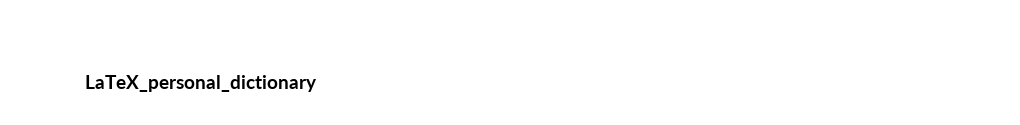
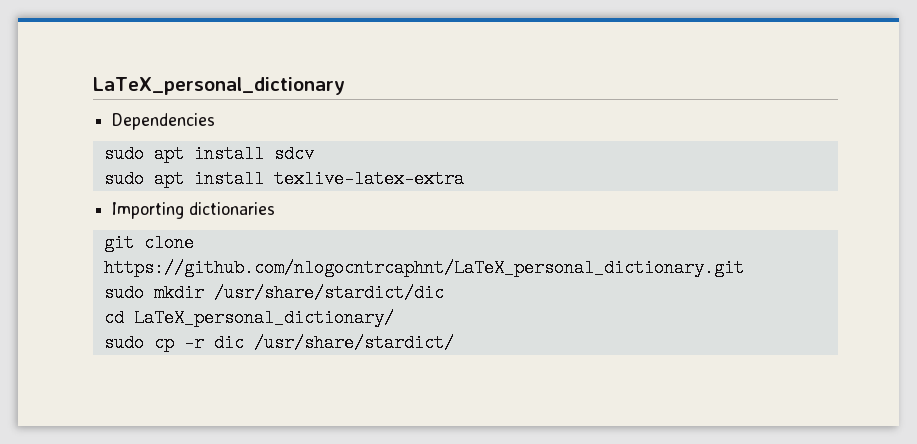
+ Dependencies
+ sudo apt install sdcv
+ sudo apt install texlive-latex-extra
+ Importing dictionaries
+ git clone https://github.com/nlogocntrcaphnt/LaTeX_personal_dictionary.git
+ sudo mkdir /usr/share/stardict/dic
+ cd LaTeX_personal_dictionary/
+ sudo cp -r dic /usr/share/stardict/

